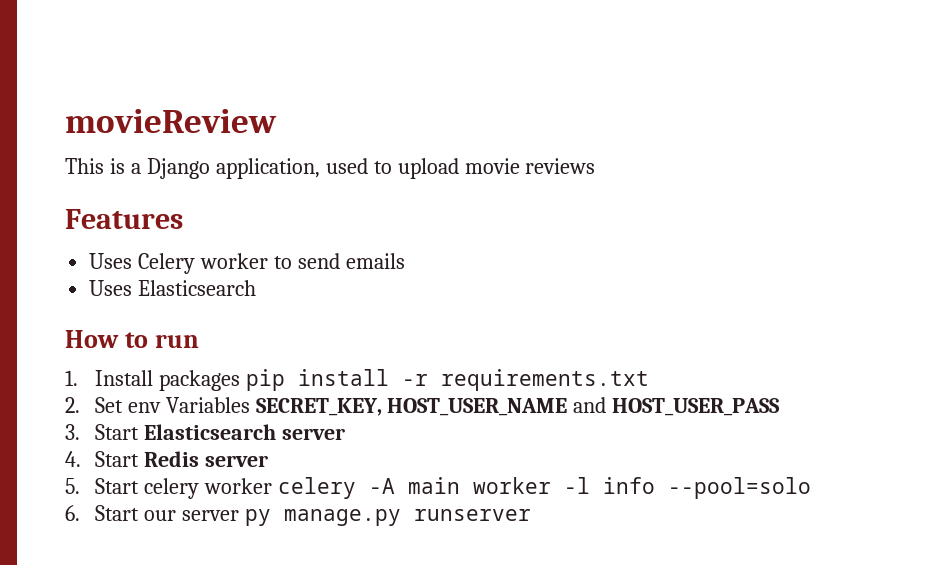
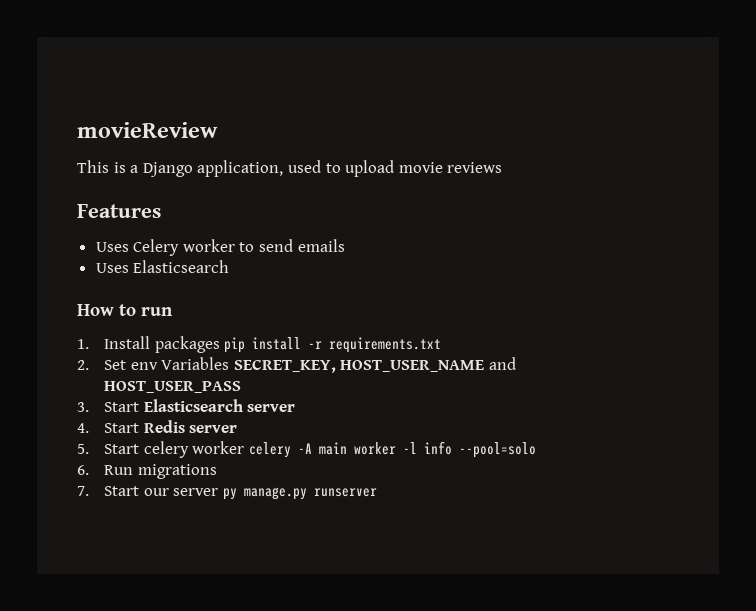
- 6. Start our server py manage.py runserver
+ 6. Run migrations
+ 7. Start our server py manage.py runserver

